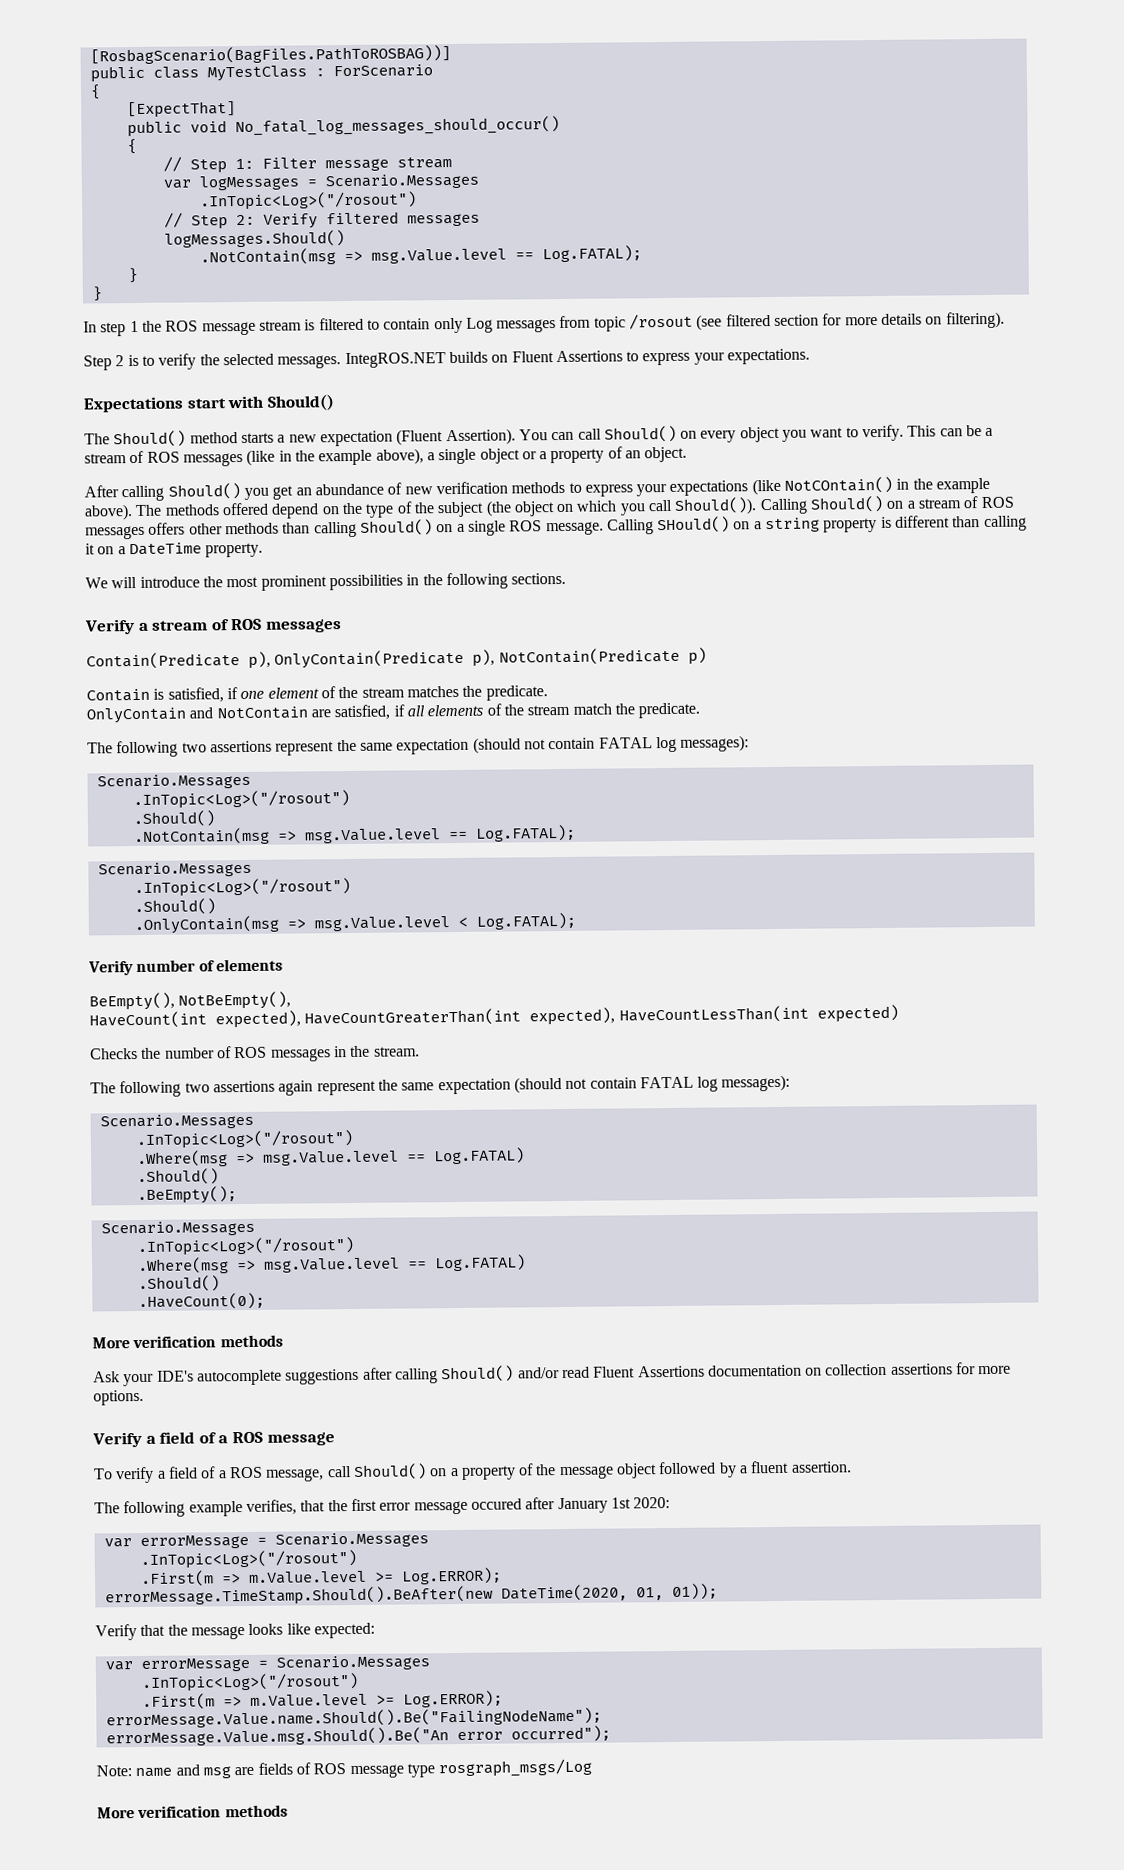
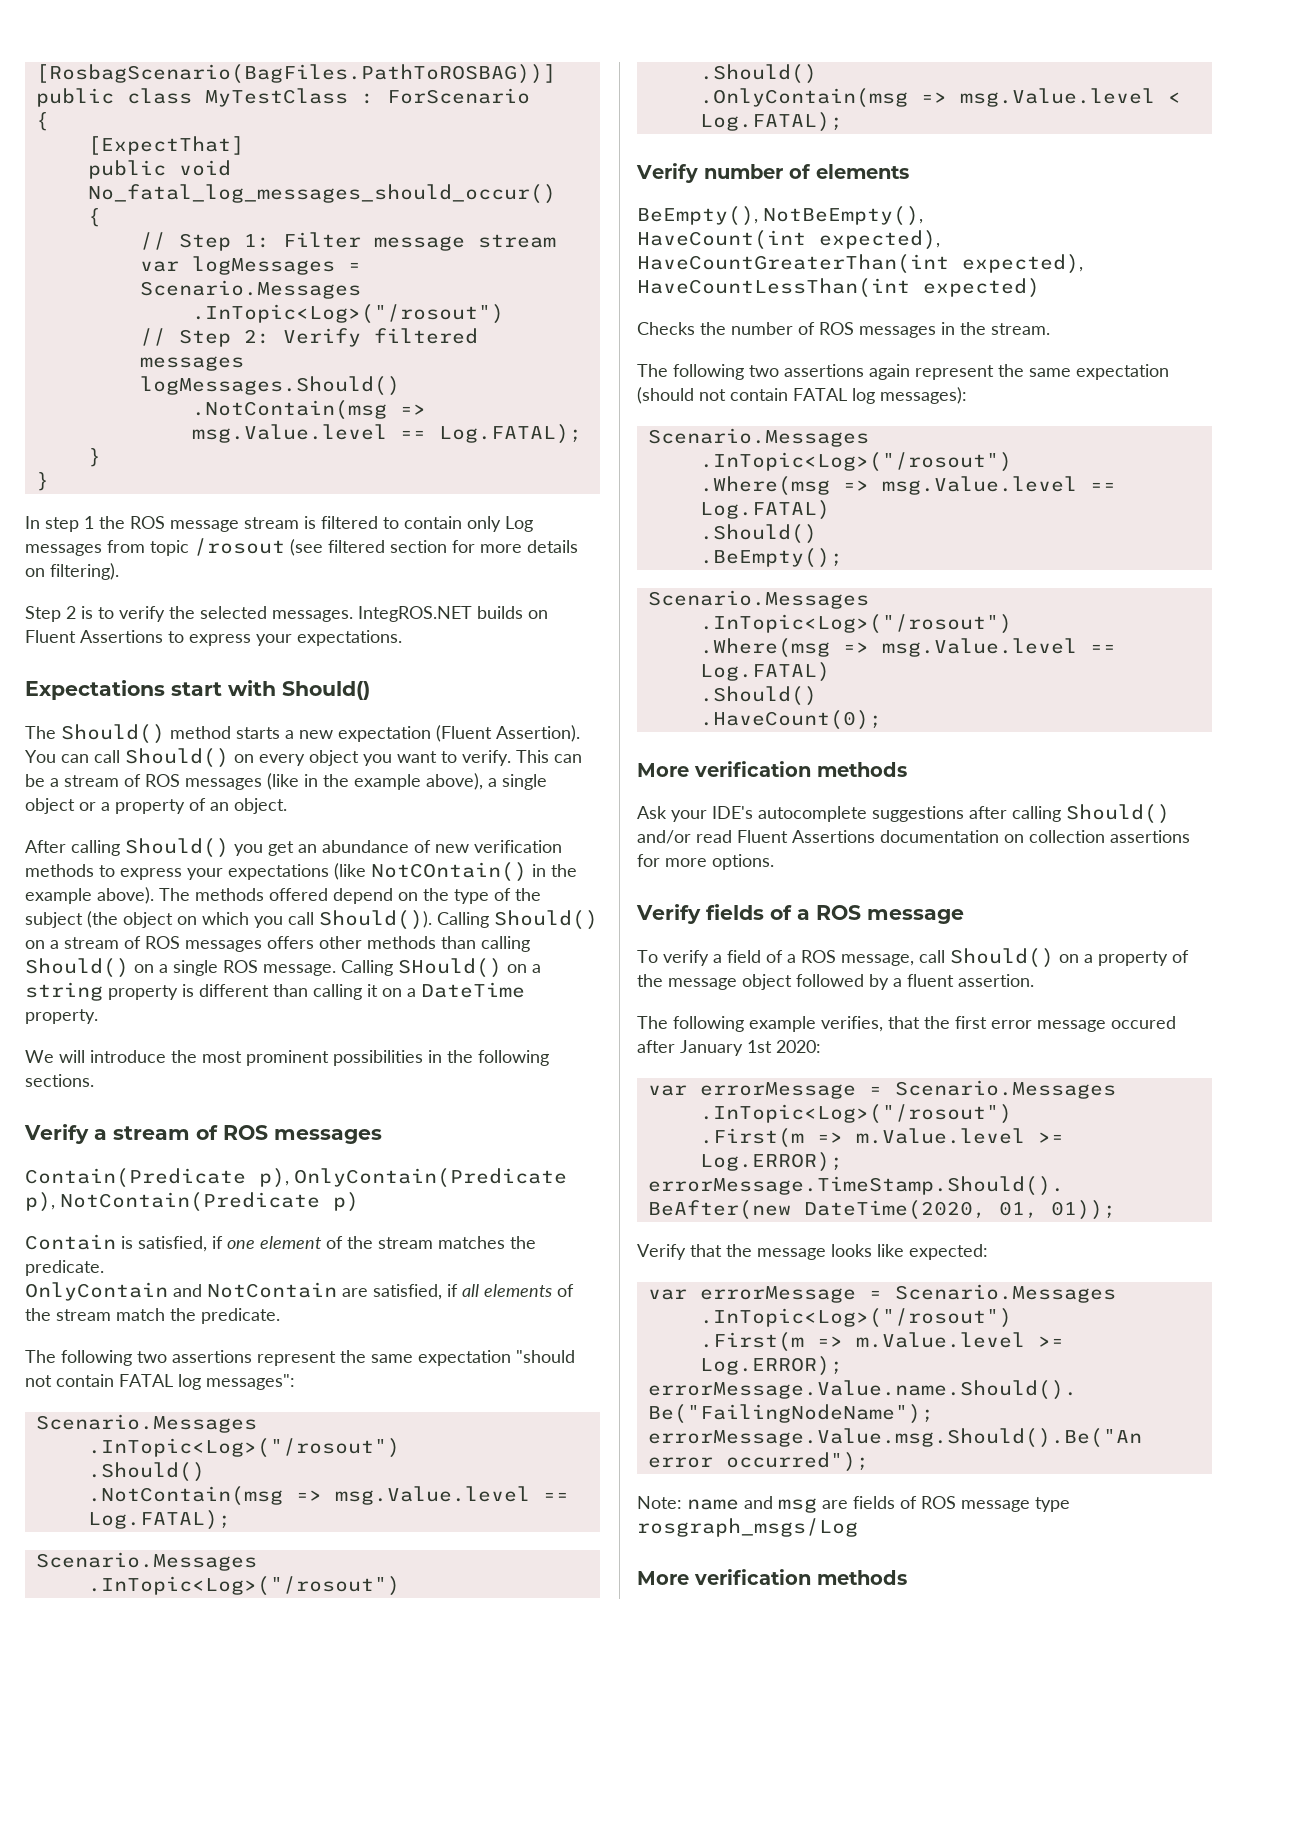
- The following two assertions represent the same expectation (should not contain FATAL log messages):
+ The following two assertions represent the same expectation "should not contain FATAL log messages":
- Verify a field of a ROS message
+ Verify fields of a ROS message

